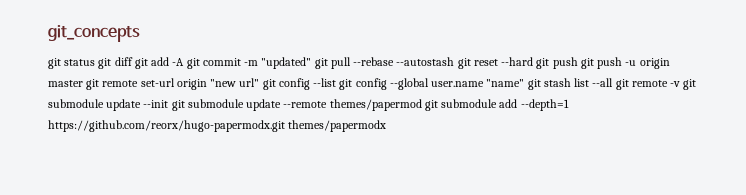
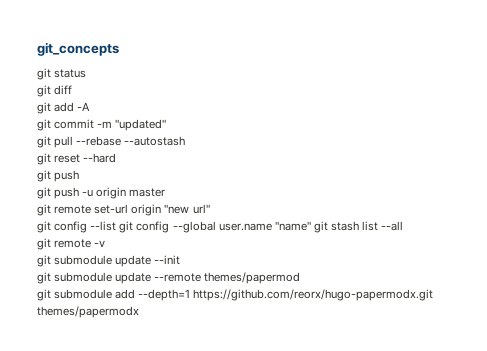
- git status git diff git add -A git commit -m "updated" git pull --rebase --autostash git reset --hard git push git push -u origin master git remote set-url origin "new url" git config --list git config --global user.name "name" git stash list --all git remote -v git submodule update --init git submodule update --remote themes/papermod git submodule add --depth=1 https://github.com/reorx/hugo-papermodx.git themes/papermodx
+ git status
+ git diff
+ git add -A
+ git commit -m "updated"
+ git pull --rebase --autostash
+ git reset --hard
+ git push
+ git push -u origin master
+ git remote set-url origin "new url"
+ git config --list git config --global user.name "name" git stash list --all
+ git remote -v
+ git submodule update --init
+ git submodule update --remote themes/papermod
+ git submodule add --depth=1 https://github.com/reorx/hugo-papermodx.git themes/papermodx

